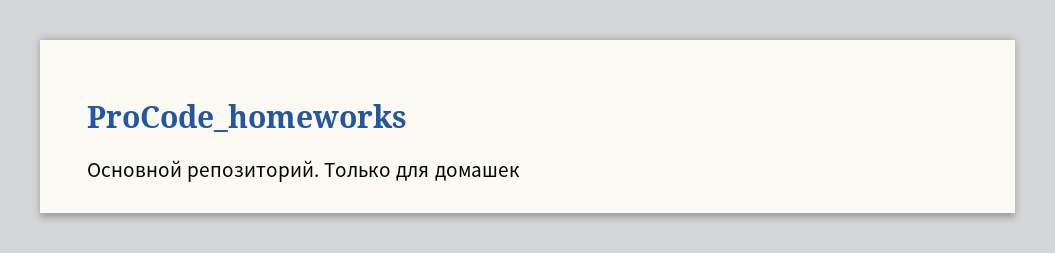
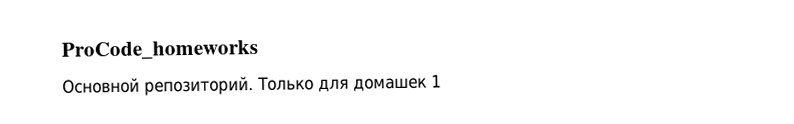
- Только для домашек
+ Только для домашек 1

